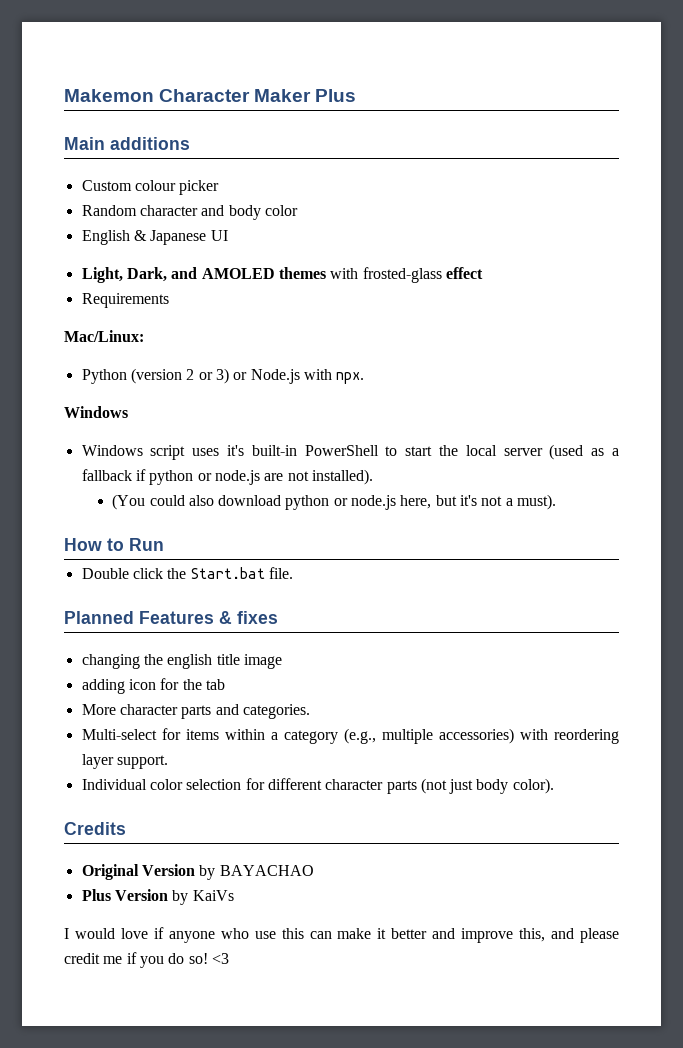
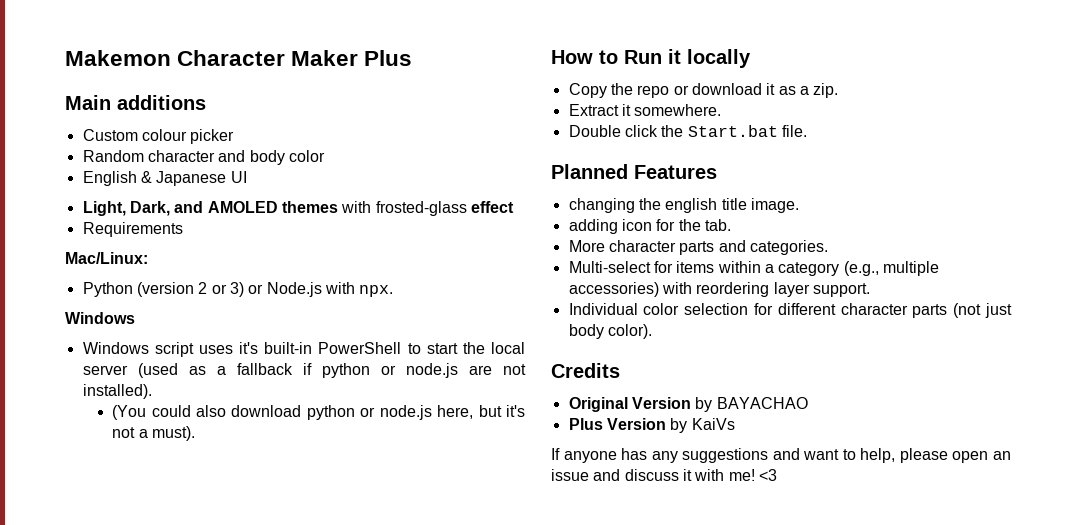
- How to Run
+ How to Run it locally
+ Copy the repo or download it as a zip.
+ Extract it somewhere.
- Planned Features & fixes
+ Planned Features
- changing the english title image
+ changing the english title image.
- adding icon for the tab
+ adding icon for the tab.
- I would love if anyone who use this can make it better and improve this, and please credit me if you do so!
+ If anyone has any suggestions and want to help, please open an issue and discuss it with me!

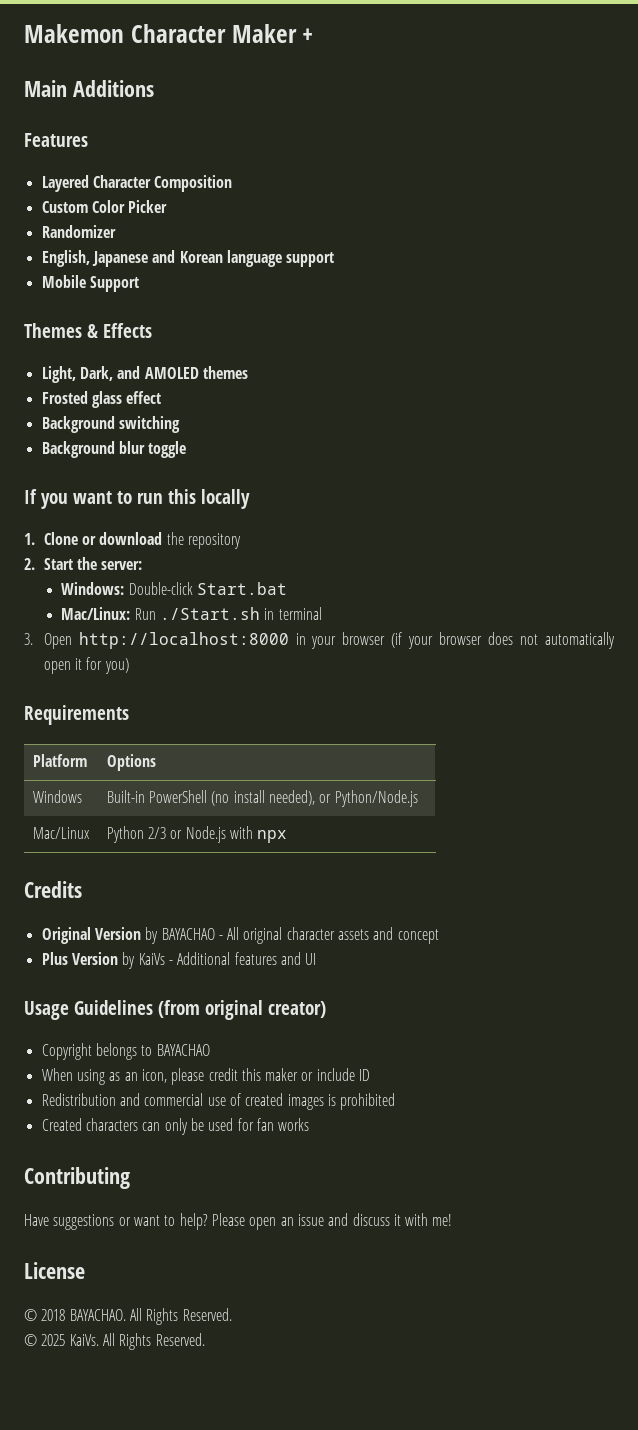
- Makemon Character Maker Plus
+ Makemon Character Maker +
- Main additions
- Custom colour picker
- Random character and body color
- English & Japanese UI
+ Main Additions
+ Features
+ Layered Character Composition
+ Custom Color Picker
+ Randomizer
+ English, Japanese and Korean language support
+ Mobile Support
+ Themes & Effects
- Light, Dark, and AMOLED themes with frosted-glass effect
+ Light, Dark, and AMOLED themes
+ Frosted glass effect
+ Background switching
+ Background blur toggle
+ If you want to run this locally
+ 1. Clone or download the repository
+ 2. Start the server:
+ Windows: Double-click Start.bat
+ Mac/Linux: Run ./Start.sh in terminal
+ 3. Open http://localhost:8000 in your browser (if your browser does not automatically open it for you)
  Requirements
- Mac/Linux:
- Python (version 2 or 3) or Node.js with npx.
- Windows
- Windows script uses it's built-in PowerShell to start the local server (used as a fallback if python or node.js are not installed).
- (You could also download python or node.js here, but it's not a must).
- How to Run it locally
- Copy the repo or download it as a zip.
- Extract it somewhere.
- Double click the Start.bat file.
- Planned Features
- changing the english title image.
- adding icon for the tab.
- More character parts and categories.
- Multi-select for items within a category (e.g., multiple accessories) with reordering layer support.
- Individual color selection for different character parts (not just body color).
+ Platform | Options
+ Windows | Built-in PowerShell (no install needed), or Python/Node.js
+ Mac/Linux | Python 2/3 or Node.js with npx
- Original Version by BAYACHAO
- Plus Version by KaiVs
- If anyone has any suggestions and want to help, please open an issue and discuss it with me! <3
+ Original Version by BAYACHAO - All original character assets and concept
+ Plus Version by KaiVs - Additional features and UI
+ Usage Guidelines (from original creator)
+ Copyright belongs to BAYACHAO
+ When using as an icon, please credit this maker or include ID
+ Redistribution and commercial use of created images is prohibited
+ Created characters can only be used for fan works
+ Contributing
+ Have suggestions or want to help? Please open an issue and discuss it with me!
+ License
+ © 2018 BAYACHAO. All Rights Reserved.
+ © 2025 KaiVs. All Rights Reserved.

